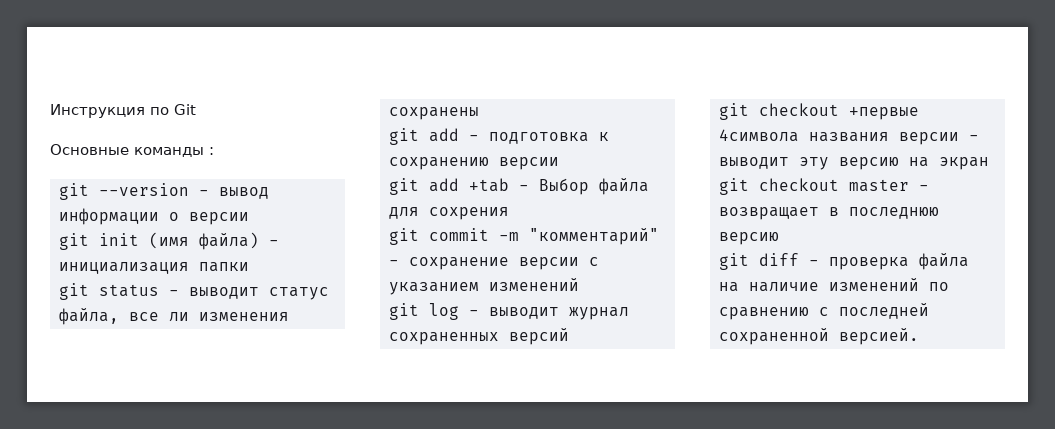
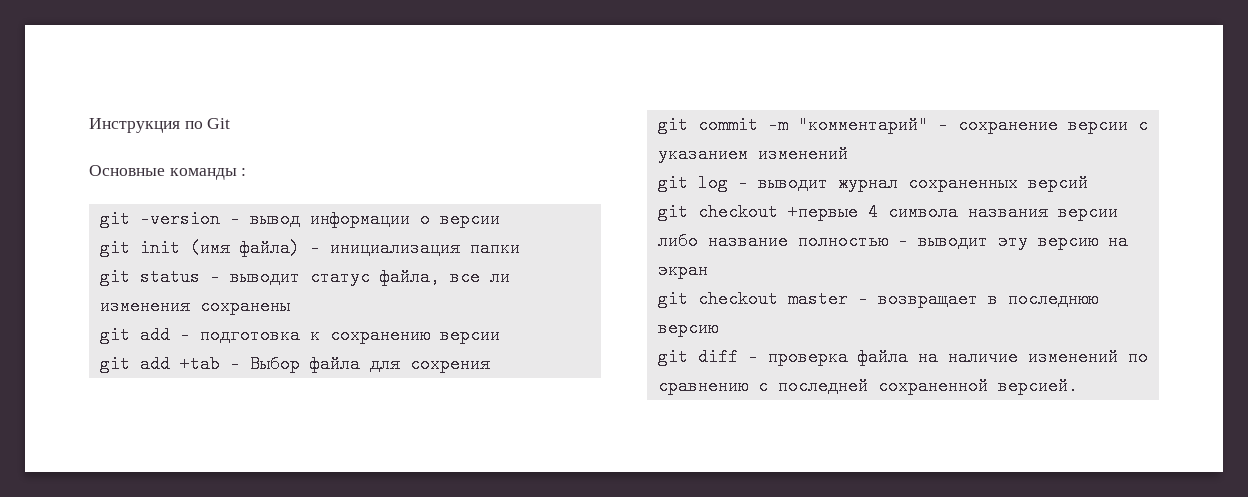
- git --version - вывод информации о версии
+ git -version - вывод информации о версии
- git checkout +первые 4символа названия версии - выводит эту версию на экран
+ git checkout +первые 4 символа названия версии либо название полностью - выводит эту версию на экран

